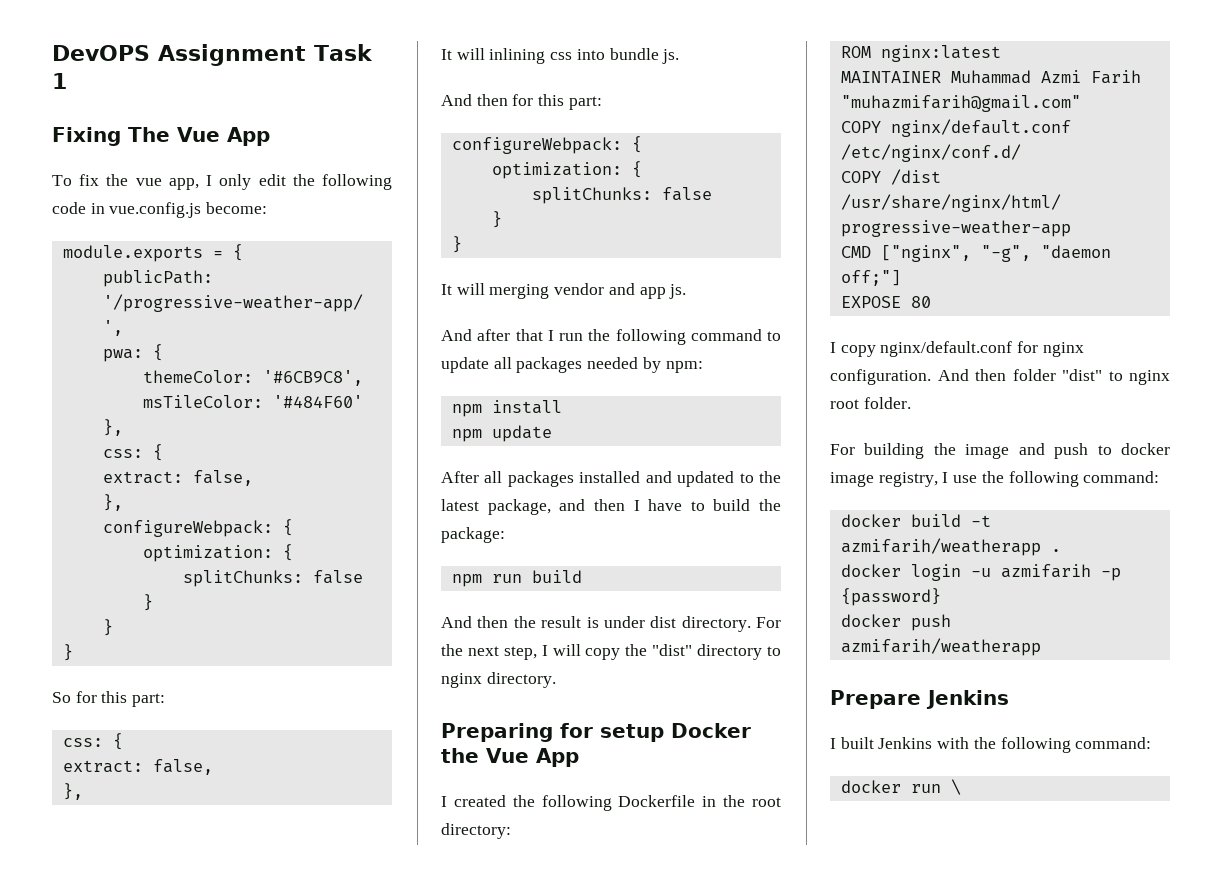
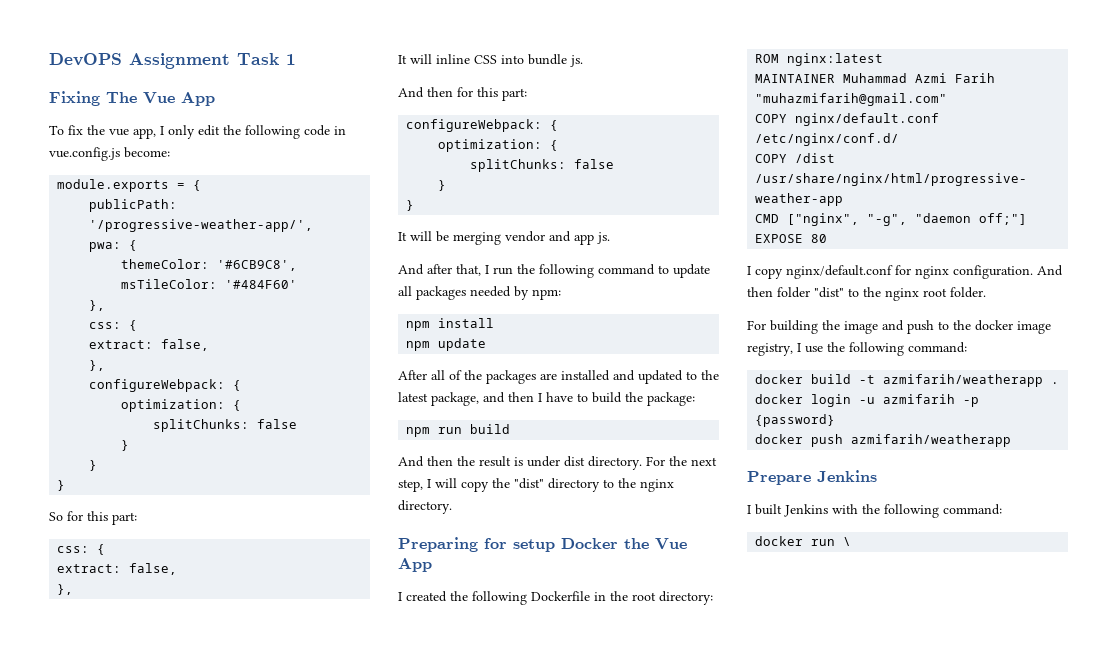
- It will inlining css into bundle js.
+ It will inline CSS into bundle js.
- It will merging vendor and app js.
+ It will be merging vendor and app js.
- And after that I run the following command to update all packages needed by npm:
+ And after that, I run the following command to update all packages needed by npm:
- After all packages installed and updated to the latest package, and then I have to build the package:
+ After all of the packages are installed and updated to the latest package, and then I have to build the package:
- For the next step, I will copy the "dist" directory to nginx directory.
+ For the next step, I will copy the "dist" directory to the nginx directory.
- And then folder "dist" to nginx root folder.
+ And then folder "dist" to the nginx root folder.
- For building the image and push to docker image registry, I use the following command:
+ For building the image and push to the docker image registry, I use the following command:

